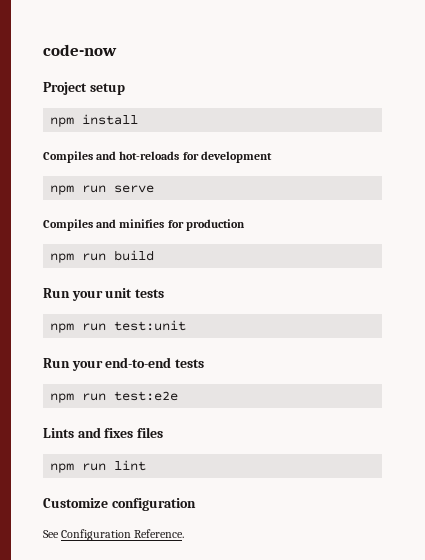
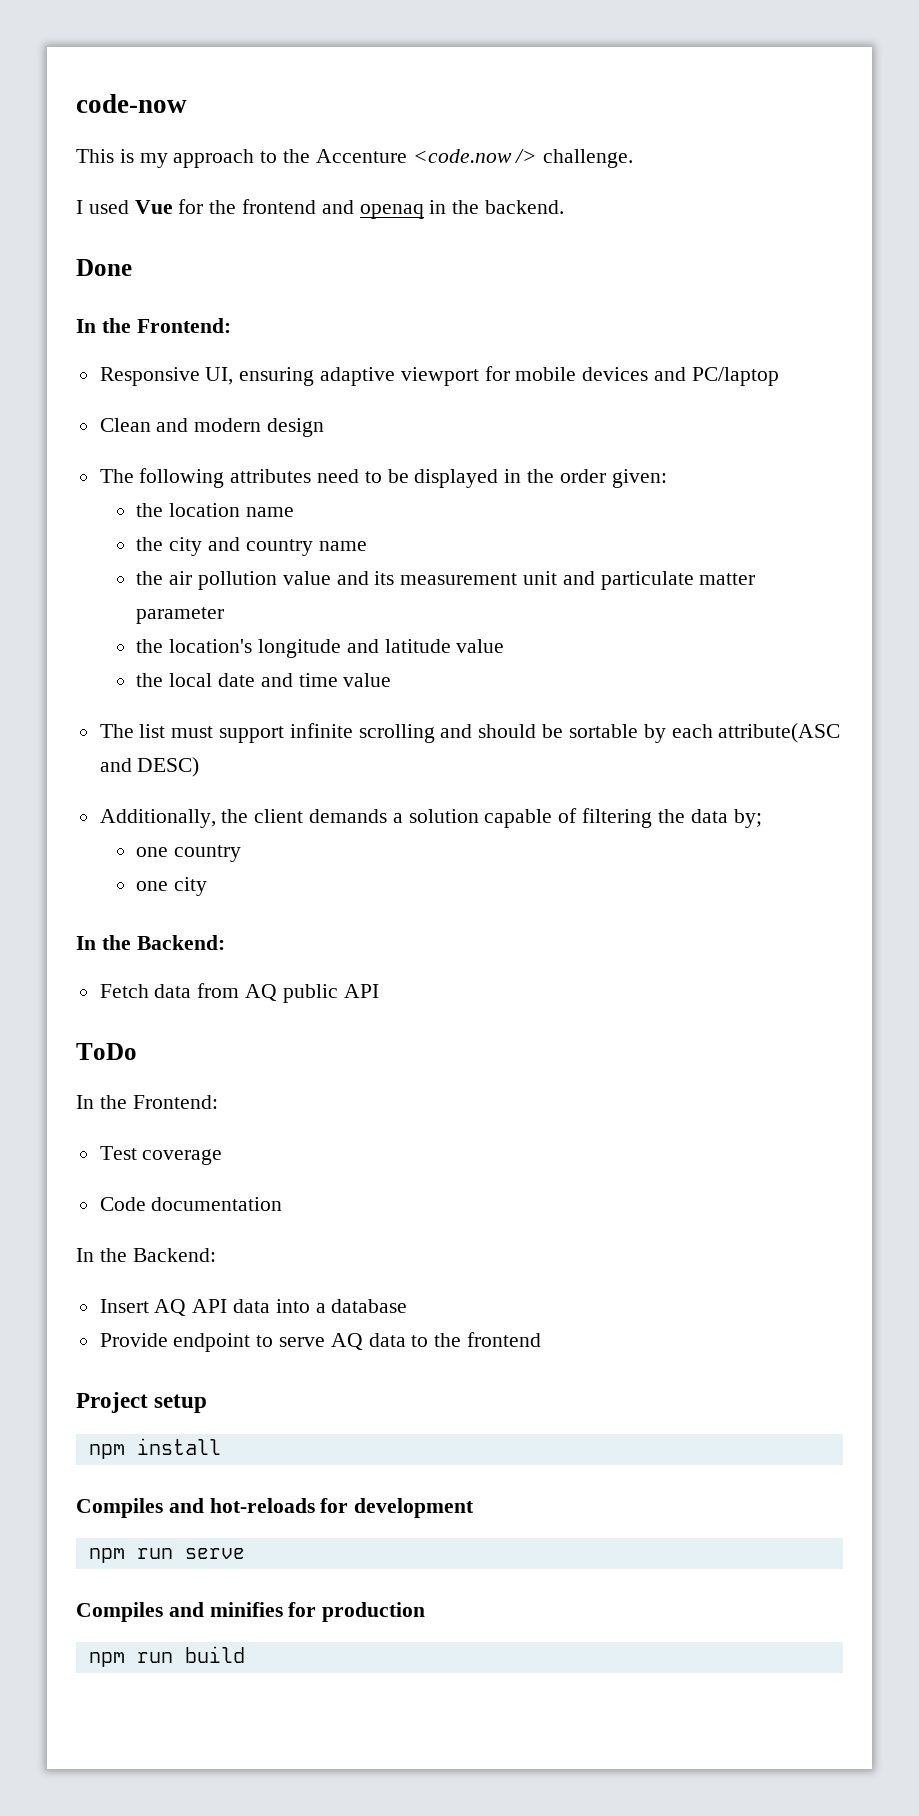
+ This is my approach to the Accenture <code.now /> challenge.
+ I used Vue for the frontend and openaq in the backend.
+ Done
+ In the Frontend:
+ Responsive UI, ensuring adaptive viewport for mobile devices and PC/laptop
+ Clean and modern design
+ The following attributes need to be displayed in the order given:
+ the location name
+ the city and country name
+ the air pollution value and its measurement unit and particulate matter parameter
+ the location's longitude and latitude value
+ the local date and time value
+ The list must support infinite scrolling and should be sortable by each attribute(ASC and DESC)
+ Additionally, the client demands a solution capable of filtering the data by;
+ one country
+ one city
+ In the Backend:
+ Fetch data from AQ public API
+ ToDo
+ In the Frontend:
+ Test coverage
+ Code documentation
+ In the Backend:
+ Insert AQ API data into a database
+ Provide endpoint to serve AQ data to the frontend
- Run your unit tests
- npm run test:unit
- Run your end-to-end tests
- npm run test:e2e
- Lints and fixes files
- npm run lint
- Customize configuration
- See Configuration Reference.

